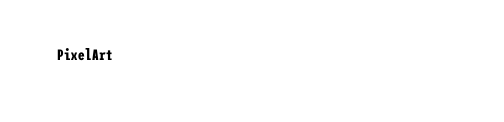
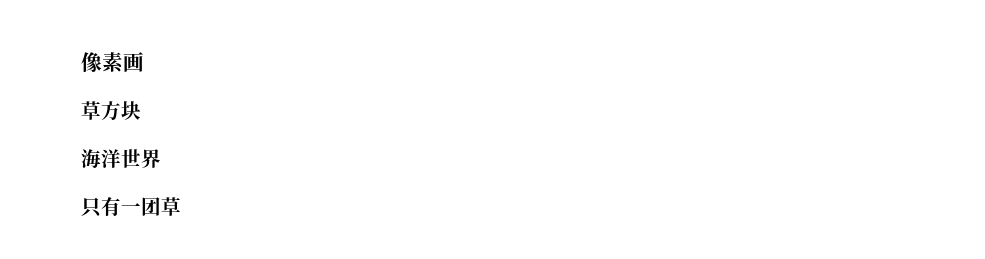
- PixelArt
+ 像素画
+ 草方块
+ 海洋世界
+ 只有一团草

